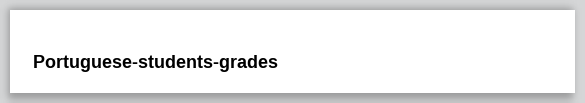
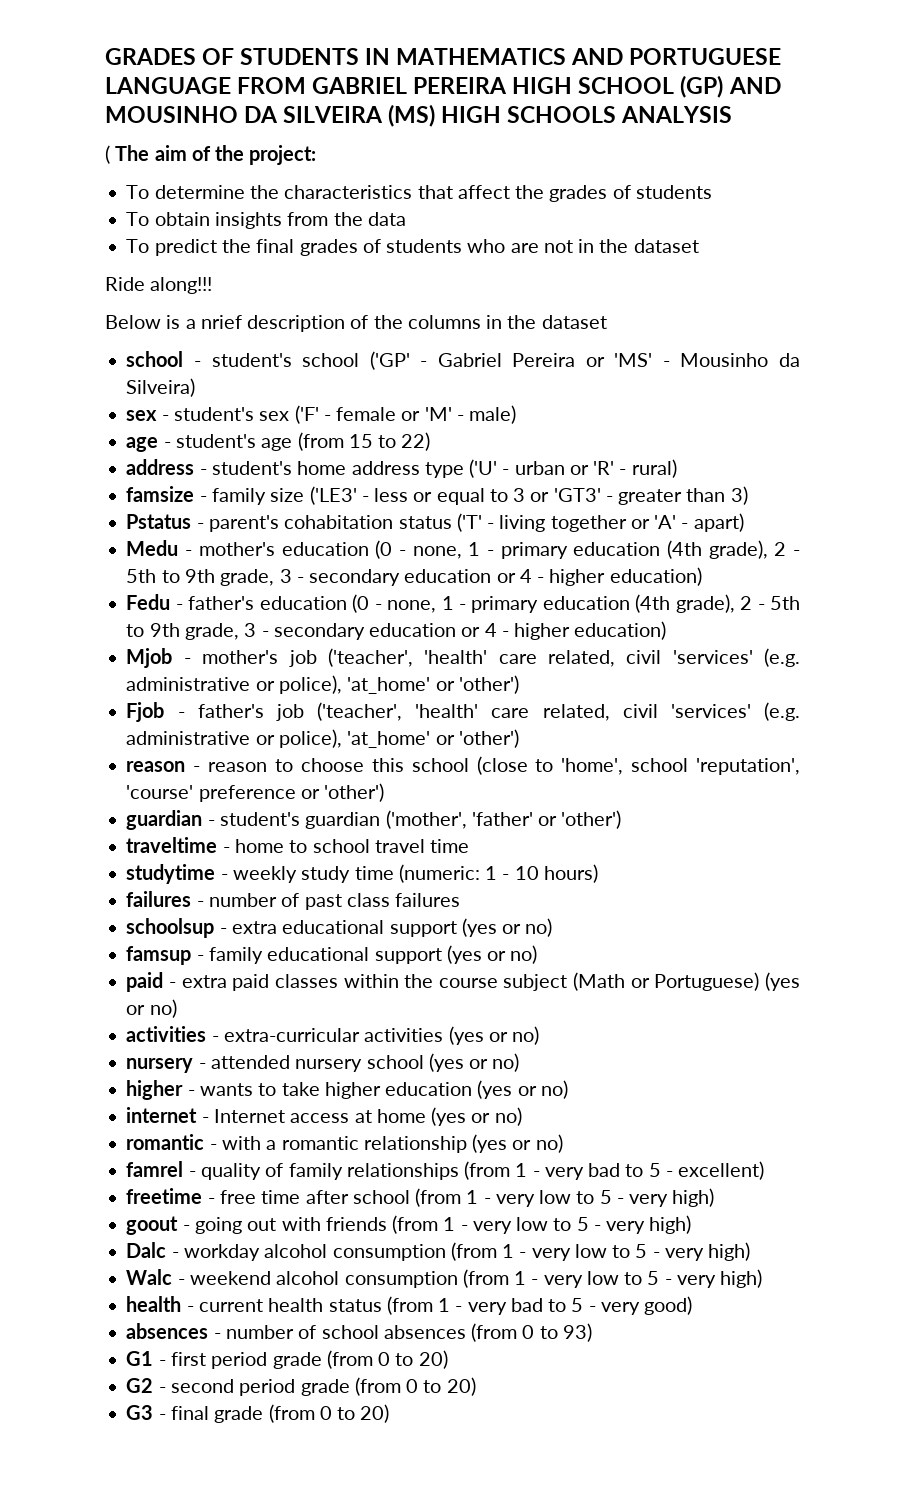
- Portuguese-students-grades
+ GRADES OF STUDENTS IN MATHEMATICS AND PORTUGUESE LANGUAGE FROM GABRIEL PEREIRA HIGH SCHOOL (GP) AND MOUSINHO DA SILVEIRA (MS) HIGH SCHOOLS ANALYSIS
+ ( The aim of the project:
+ To determine the characteristics that affect the grades of students
+ To obtain insights from the data
+ To predict the final grades of students who are not in the dataset
+ Ride along!!!
+ Below is a nrief description of the columns in the dataset
+ school - student's school ('GP' - Gabriel Pereira or 'MS' - Mousinho da Silveira)
+ sex - student's sex ('F' - female or 'M' - male)
+ age - student's age (from 15 to 22)
+ address - student's home address type ('U' - urban or 'R' - rural)
+ famsize - family size ('LE3' - less or equal to 3 or 'GT3' - greater than 3)
+ Pstatus - parent's cohabitation status ('T' - living together or 'A' - apart)
+ Medu - mother's education (0 - none, 1 - primary education (4th grade), 2 - 5th to 9th grade, 3 - secondary education or 4 - higher education)
+ Fedu - father's education (0 - none, 1 - primary education (4th grade), 2 - 5th to 9th grade, 3 - secondary education or 4 - higher education)
+ Mjob - mother's job ('teacher', 'health' care related, civil 'services' (e.g. administrative or police), 'at_home' or 'other')
+ Fjob - father's job ('teacher', 'health' care related, civil 'services' (e.g. administrative or police), 'at_home' or 'other')
+ reason - reason to choose this school (close to 'home', school 'reputation', 'course' preference or 'other')
+ guardian - student's guardian ('mother', 'father' or 'other')
+ traveltime - home to school travel time
+ studytime - weekly study time (numeric: 1 - 10 hours)
+ failures - number of past class failures
+ schoolsup - extra educational support (yes or no)
+ famsup - family educational support (yes or no)
+ paid - extra paid classes within the course subject (Math or Portuguese) (yes or no)
+ activities - extra-curricular activities (yes or no)
+ nursery - attended nursery school (yes or no)
+ higher - wants to take higher education (yes or no)
+ internet - Internet access at home (yes or no)
+ romantic - with a romantic relationship (yes or no)
+ famrel - quality of family relationships (from 1 - very bad to 5 - excellent)
+ freetime - free time after school (from 1 - very low to 5 - very high)
+ goout - going out with friends (from 1 - very low to 5 - very high)
+ Dalc - workday alcohol consumption (from 1 - very low to 5 - very high)
+ Walc - weekend alcohol consumption (from 1 - very low to 5 - very high)
+ health - current health status (from 1 - very bad to 5 - very good)
+ absences - number of school absences (from 0 to 93)
+ G1 - first period grade (from 0 to 20)
+ G2 - second period grade (from 0 to 20)
+ G3 - final grade (from 0 to 20)

